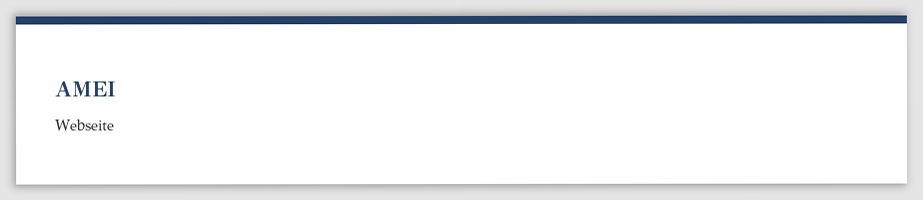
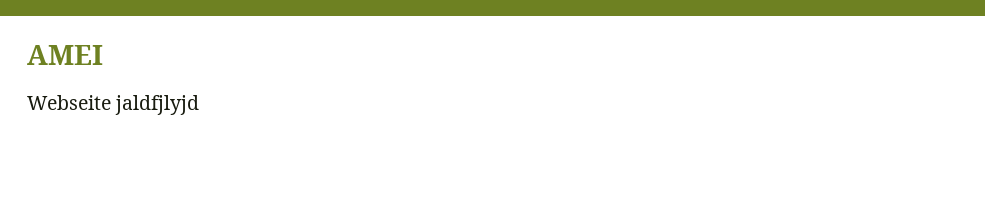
- Webseite
+ Webseite jaldfjlyjd

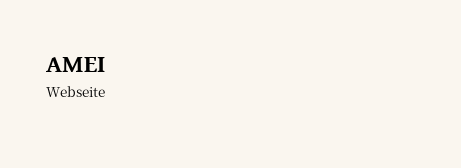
- Webseite jaldfjlyjd
+ Webseite

